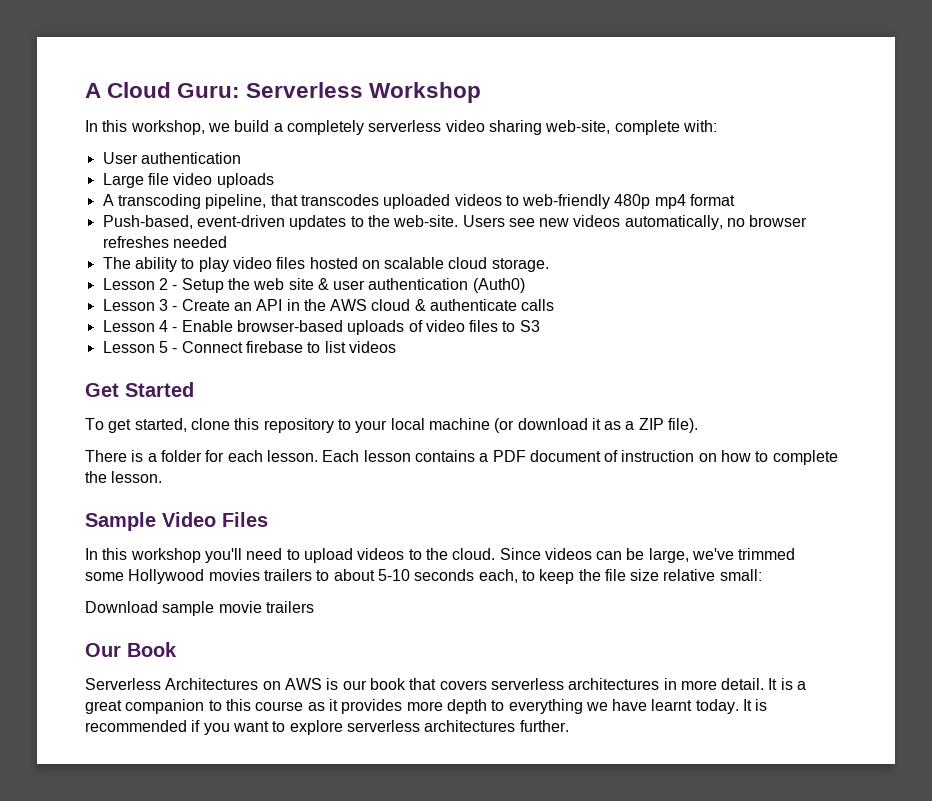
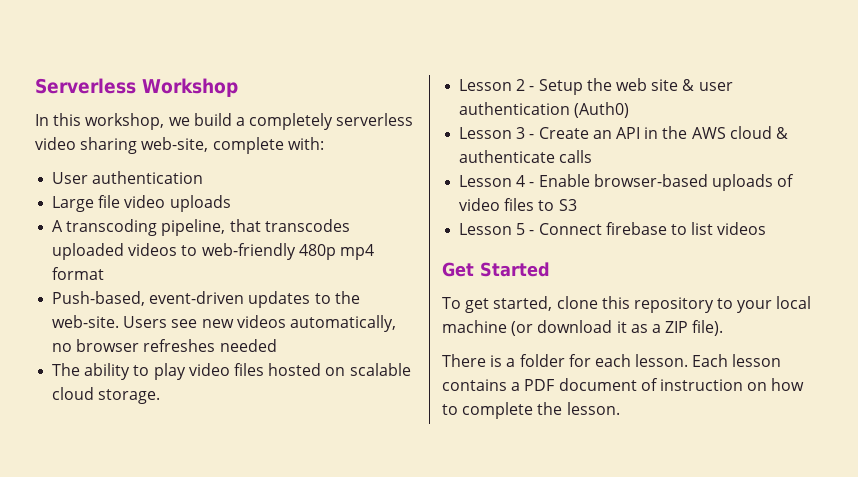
- A Cloud Guru: Serverless Workshop
+ Serverless Workshop
- Sample Video Files
- In this workshop you'll need to upload videos to the cloud. Since videos can be large, we've trimmed some Hollywood movies trailers to about 5-10 seconds each, to keep the file size relative small:
- Download sample movie trailers
- Our Book
- Serverless Architectures on AWS is our book that covers serverless architectures in more detail. It is a great companion to this course as it provides more depth to everything we have learnt today. It is recommended if you want to explore serverless architectures further.

